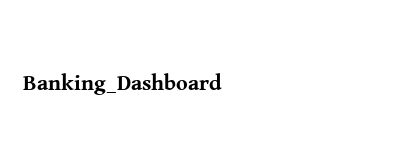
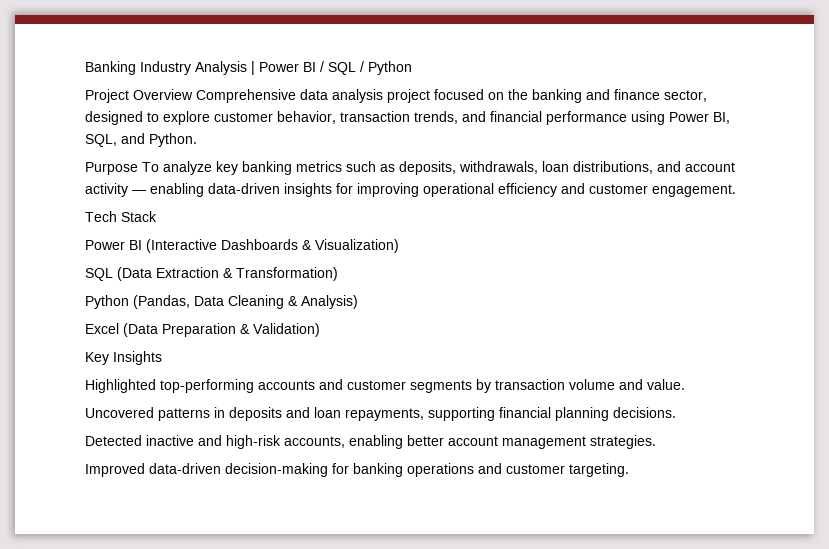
- Banking_Dashboard
+ Banking Industry Analysis | Power BI / SQL / Python
+ Project Overview Comprehensive data analysis project focused on the banking and finance sector, designed to explore customer behavior, transaction trends, and financial performance using Power BI, SQL, and Python.
+ Purpose To analyze key banking metrics such as deposits, withdrawals, loan distributions, and account activity — enabling data-driven insights for improving operational efficiency and customer engagement.
+ Tech Stack
+ Power BI (Interactive Dashboards & Visualization)
+ SQL (Data Extraction & Transformation)
+ Python (Pandas, Data Cleaning & Analysis)
+ Excel (Data Preparation & Validation)
+ Key Insights
+ Highlighted top-performing accounts and customer segments by transaction volume and value.
+ Uncovered patterns in deposits and loan repayments, supporting financial planning decisions.
+ Detected inactive and high-risk accounts, enabling better account management strategies.
+ Improved data-driven decision-making for banking operations and customer targeting.

